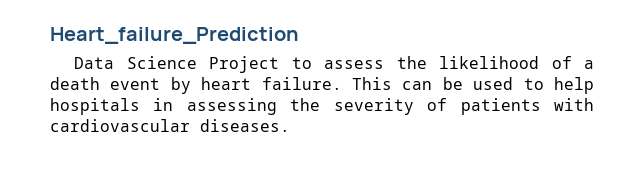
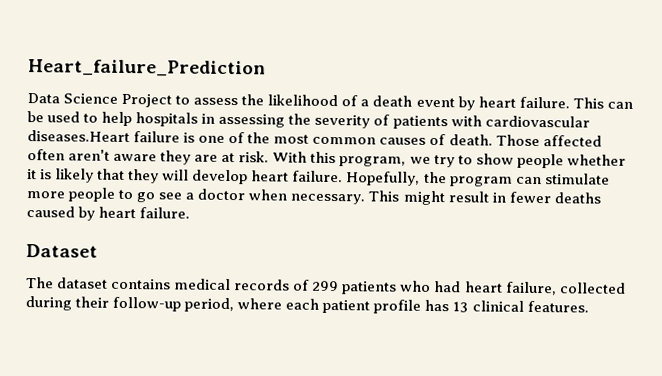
- This can be used to help hospitals in assessing the severity of patients with cardiovascular diseases.
+ This can be used to help hospitals in assessing the severity of patients with cardiovascular diseases.Heart failure is one of the most common causes of death. Those affected often aren't aware they are at risk. With this program, we try to show people whether it is likely that they will develop heart failure. Hopefully, the program can stimulate more people to go see a doctor when necessary. This might result in fewer deaths caused by heart failure.
+ Dataset
+ The dataset contains medical records of 299 patients who had heart failure, collected during their follow-up period, where each patient profile has 13 clinical features.

